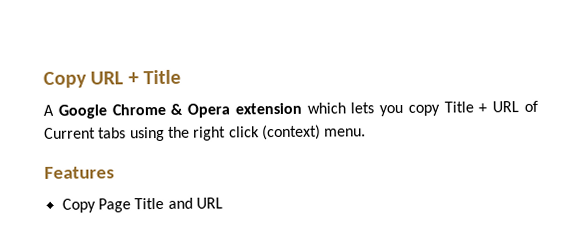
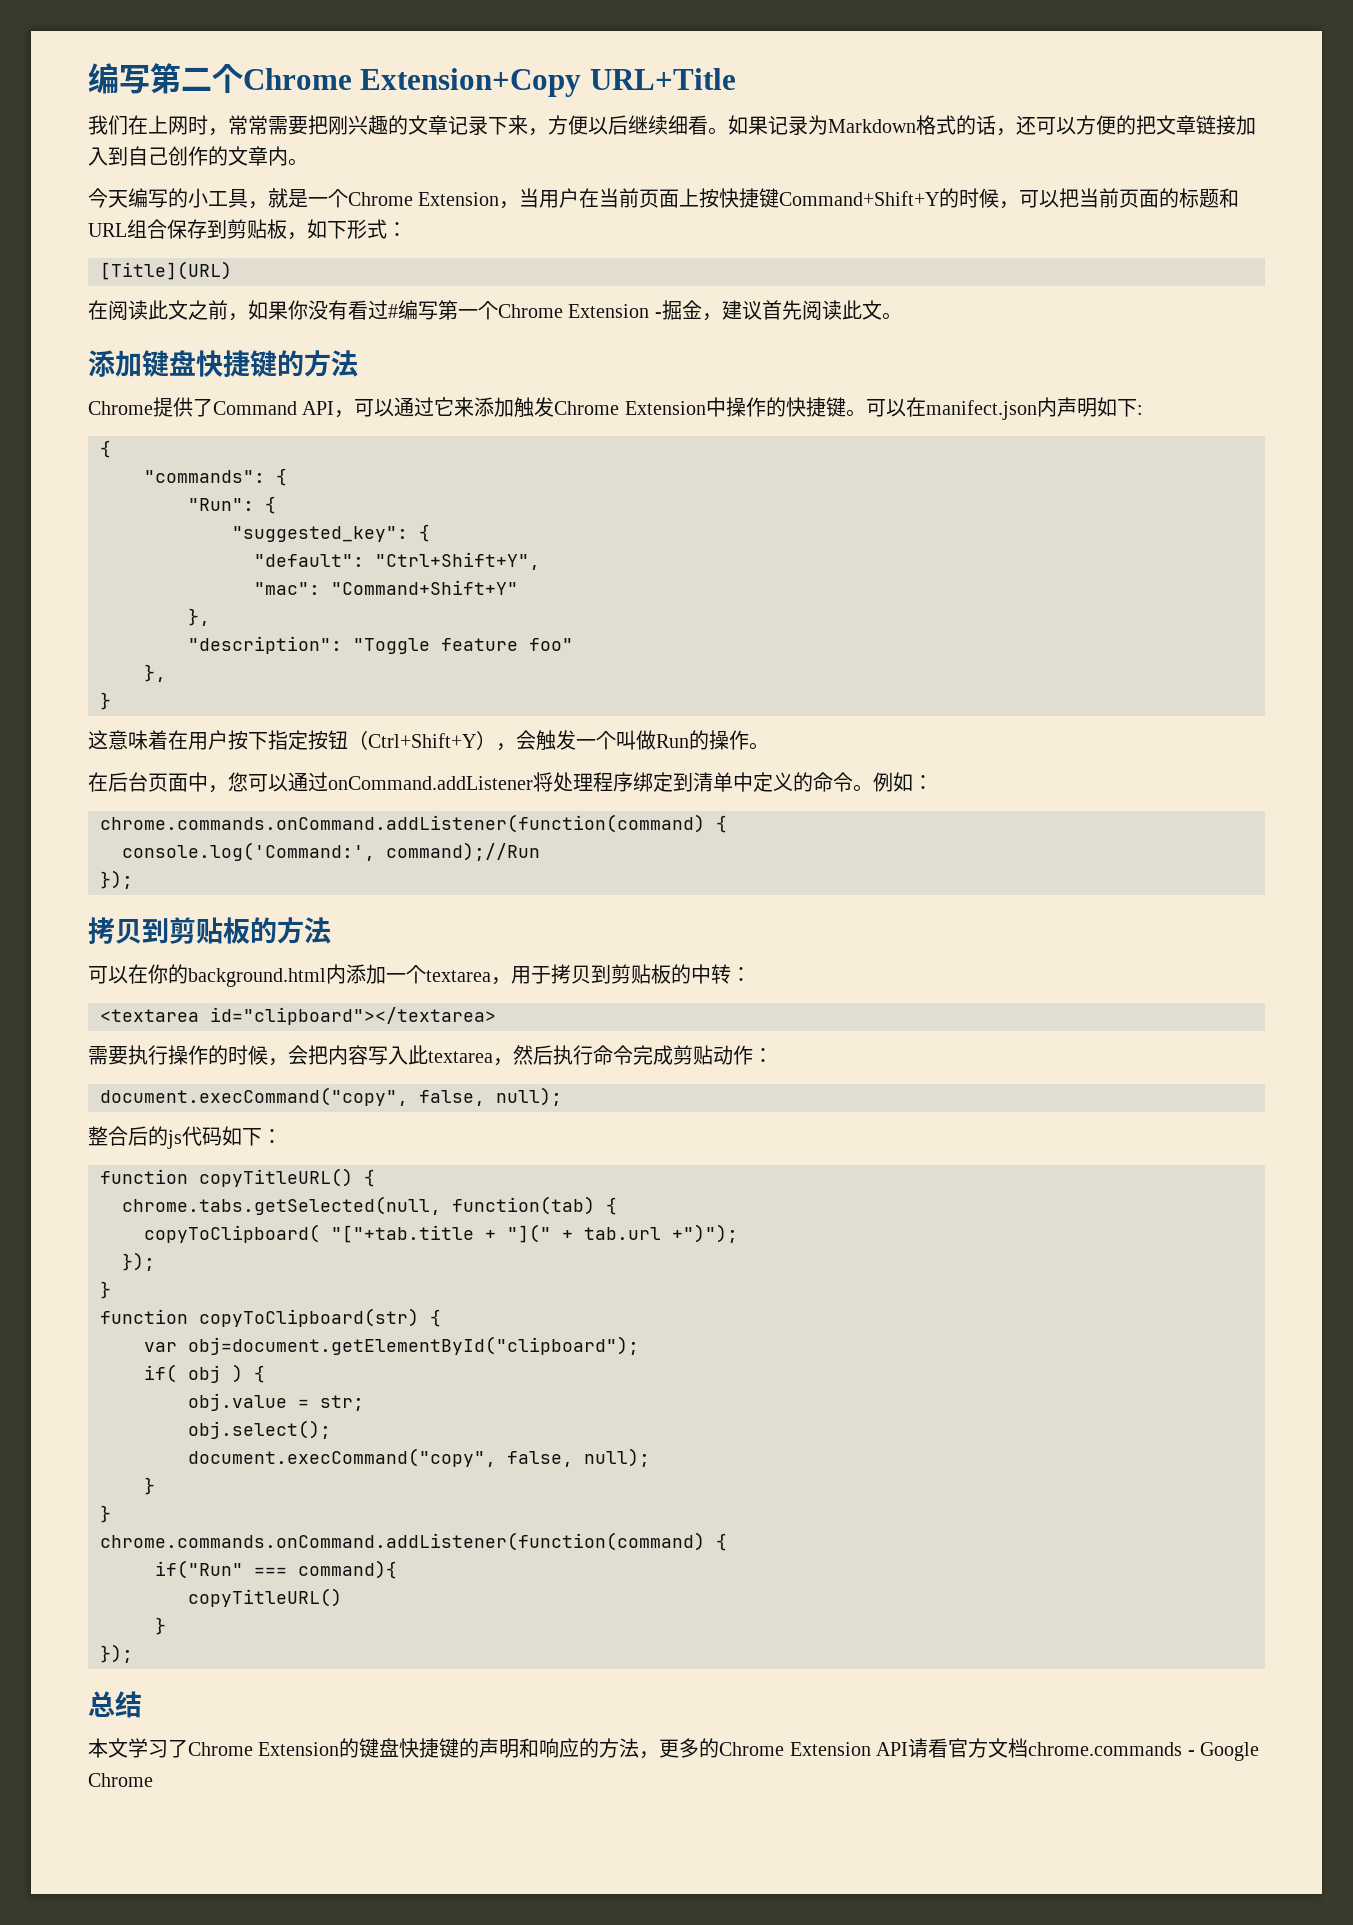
- Copy URL + Title
- A Google Chrome & Opera extension which lets you copy Title + URL of Current tabs using the right click (context) menu.
- Features
- Copy Page Title and URL
+ 编写第二个Chrome Extension+Copy URL+Title
+ 我们在上网时，常常需要把刚兴趣的文章记录下来，方便以后继续细看。如果记录为Markdown格式的话，还可以方便的把文章链接加入到自己创作的文章内。
+ 今天编写的小工具，就是一个Chrome Extension，当用户在当前页面上按快捷键Command+Shift+Y的时候，可以把当前页面的标题和URL组合保存到剪贴板，如下形式：
+ [Title](URL)
+ 在阅读此文之前，如果你没有看过#编写第一个Chrome Extension -掘金，建议首先阅读此文。
+ 添加键盘快捷键的方法
+ Chrome提供了Command API，可以通过它来添加触发Chrome Extension中操作的快捷键。可以在manifect.json内声明如下:
+ {
+ "commands": {
+ "Run": {
+ "suggested_key": {
+ "default": "Ctrl+Shift+Y",
+ "mac": "Command+Shift+Y"
+ },
+ "description": "Toggle feature foo"
+ },
+ }
+ 这意味着在用户按下指定按钮（Ctrl+Shift+Y），会触发一个叫做Run的操作。
+ 在后台页面中，您可以通过onCommand.addListener将处理程序绑定到清单中定义的命令。例如：
+ chrome.commands.onCommand.addListener(function(command) {
+ console.log('Command:', command);//Run
+ });
+ 拷贝到剪贴板的方法
+ 可以在你的background.html内添加一个textarea，用于拷贝到剪贴板的中转：
+ <textarea id="clipboard"></textarea>
+ 需要执行操作的时候，会把内容写入此textarea，然后执行命令完成剪贴动作：
+ document.execCommand("copy", false, null);
+ 整合后的js代码如下：
+ function copyTitleURL() {
+ chrome.tabs.getSelected(null, function(tab) {
+ copyToClipboard( "["+tab.title + "](" + tab.url +")");
+ });
+ }
+ function copyToClipboard(str) {
+ var obj=document.getElementById("clipboard");
+ if( obj ) {
+ obj.value = str;
+ obj.select();
+ document.execCommand("copy", false, null);
+ }
+ }
+ chrome.commands.onCommand.addListener(function(command) {
+ if("Run" === command){
+ copyTitleURL()
+ }
+ });
+ 总结
+ 本文学习了Chrome Extension的键盘快捷键的声明和响应的方法，更多的Chrome Extension API请看官方文档chrome.commands - Google Chrome

